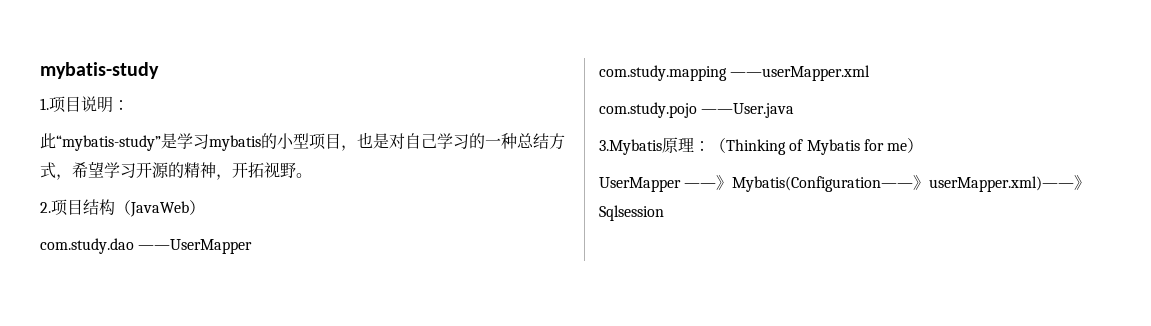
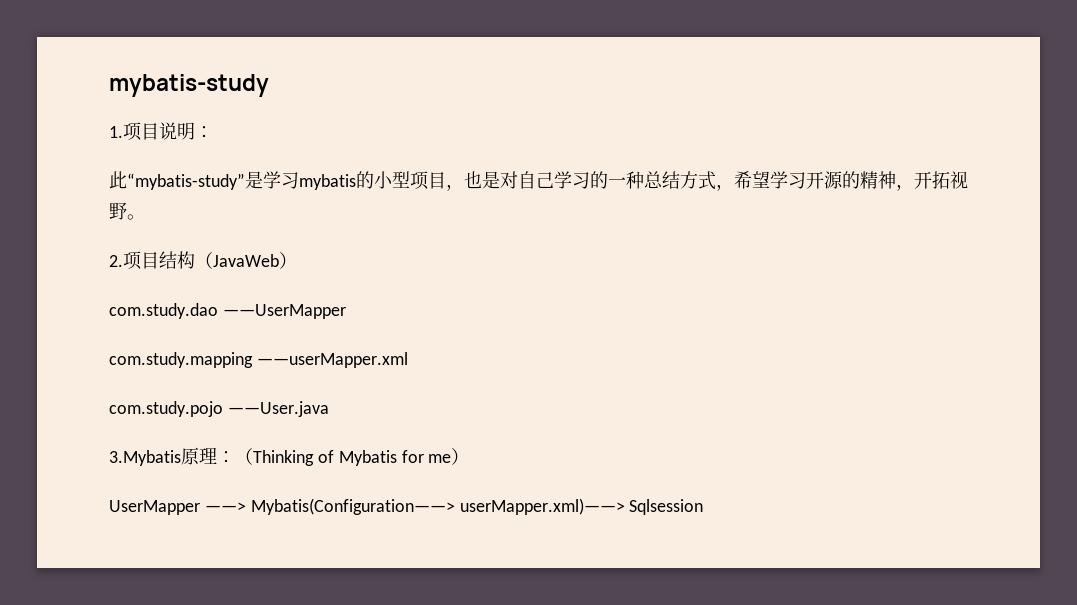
- UserMapper ——》Mybatis(Configuration——》userMapper.xml)——》Sqlsession
+ UserMapper ——> Mybatis(Configuration——> userMapper.xml)——> Sqlsession

